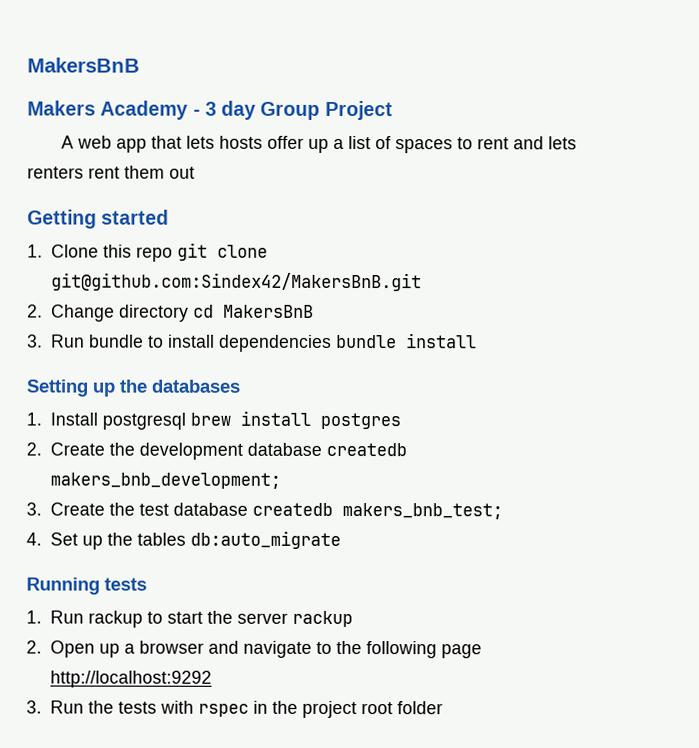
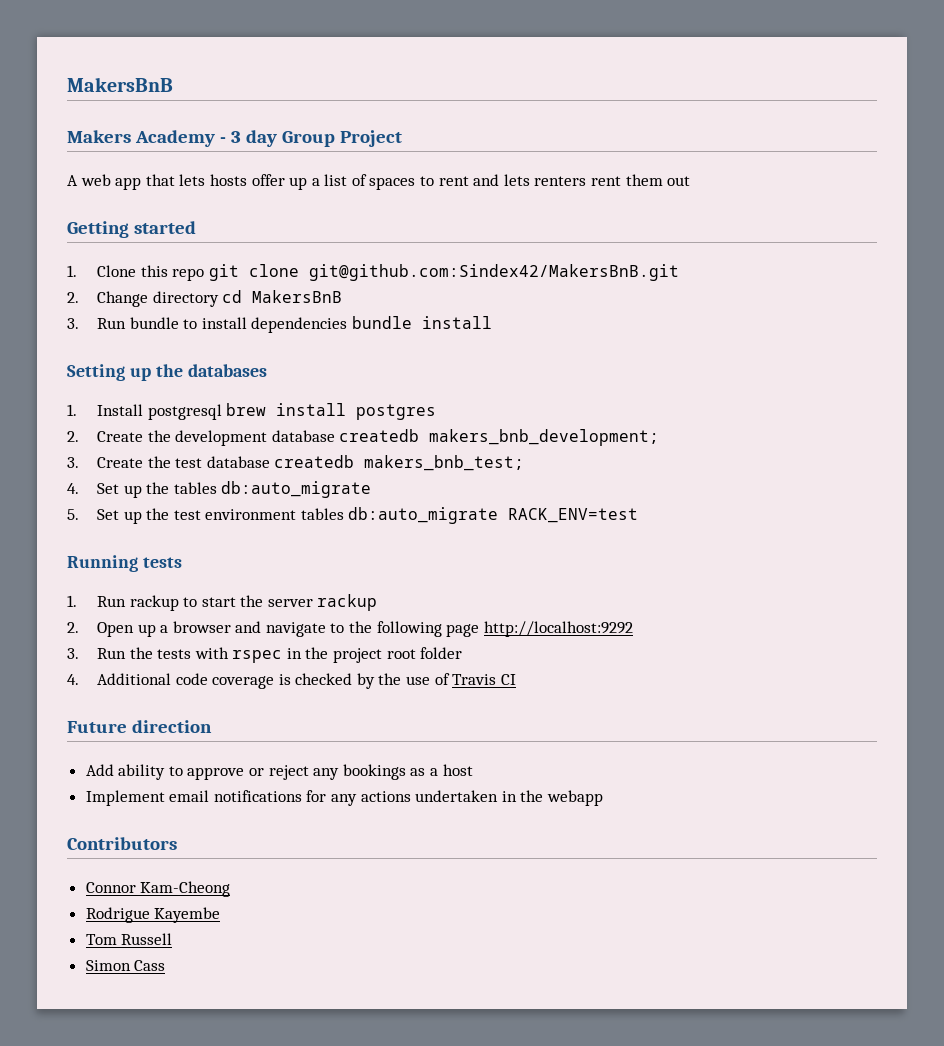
+ 5. Set up the test environment tables db:auto_migrate RACK_ENV=test
+ 4. Additional code coverage is checked by the use of Travis CI
+ Future direction
+ Add ability to approve or reject any bookings as a host
+ Implement email notifications for any actions undertaken in the webapp
+ Contributors
+ Connor Kam-Cheong
+ Rodrigue Kayembe
+ Tom Russell
+ Simon Cass

